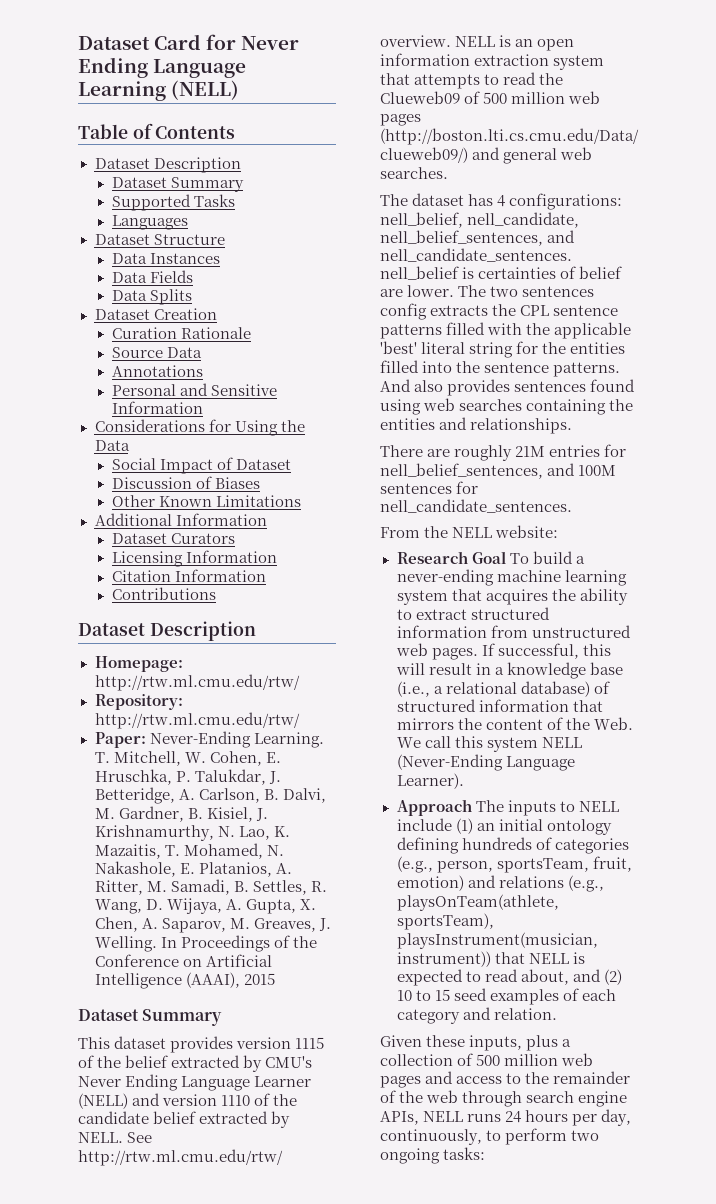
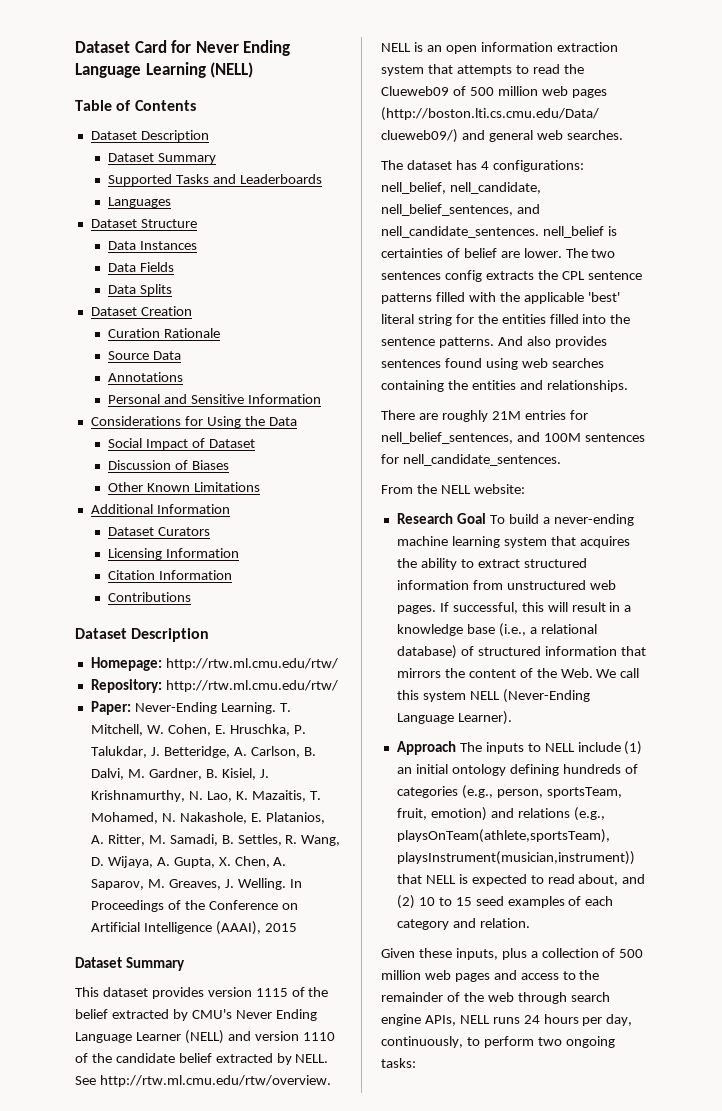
- Supported Tasks
+ Supported Tasks and Leaderboards

